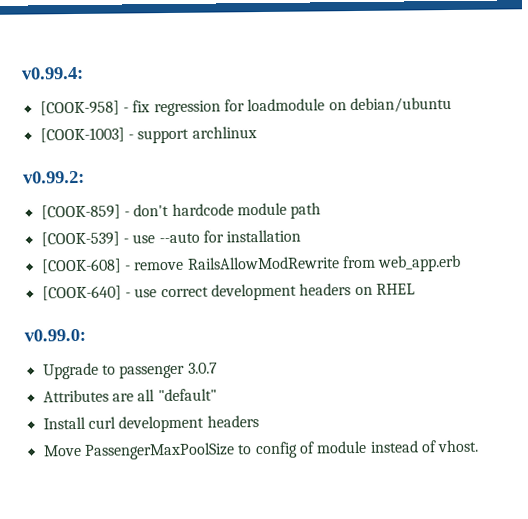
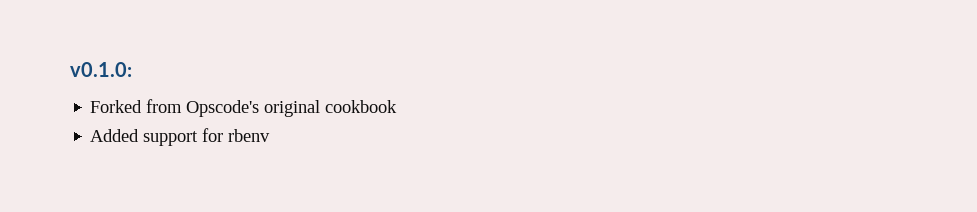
- v0.99.4:
- [COOK-958] - fix regression for loadmodule on debian/ubuntu
- [COOK-1003] - support archlinux
- v0.99.2:
- [COOK-859] - don't hardcode module path
- [COOK-539] - use --auto for installation
- [COOK-608] - remove RailsAllowModRewrite from web_app.erb
- [COOK-640] - use correct development headers on RHEL
- v0.99.0:
- Upgrade to passenger 3.0.7
- Attributes are all "default"
- Install curl development headers
- Move PassengerMaxPoolSize to config of module instead of vhost.
+ v0.1.0:
+ Forked from Opscode's original cookbook
+ Added support for rbenv

